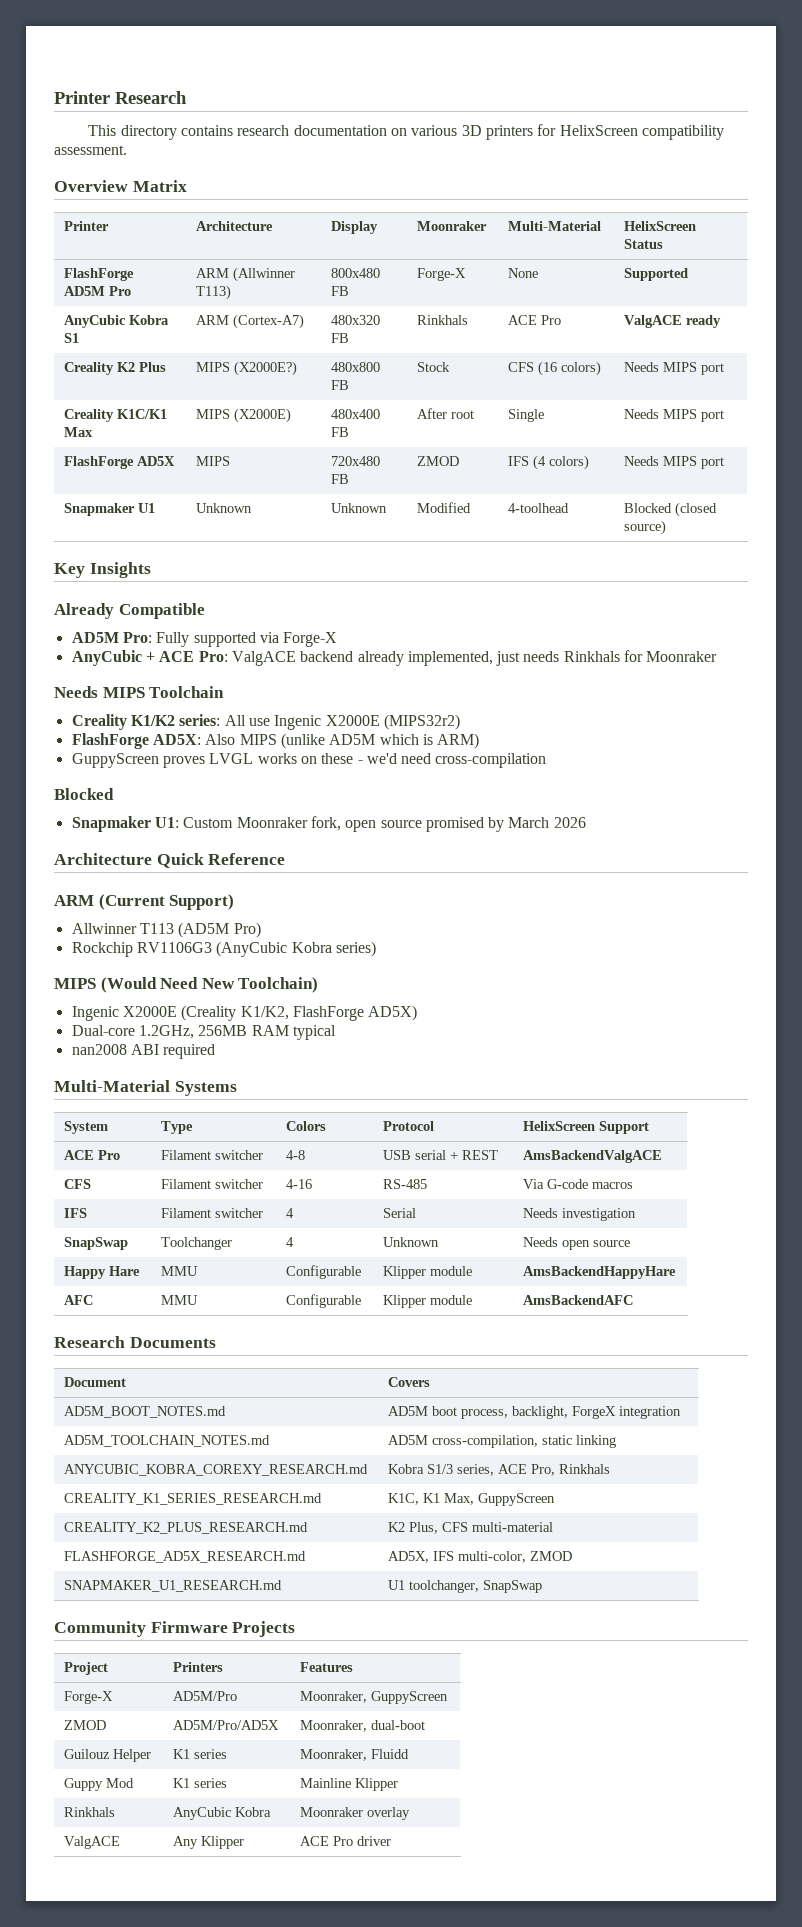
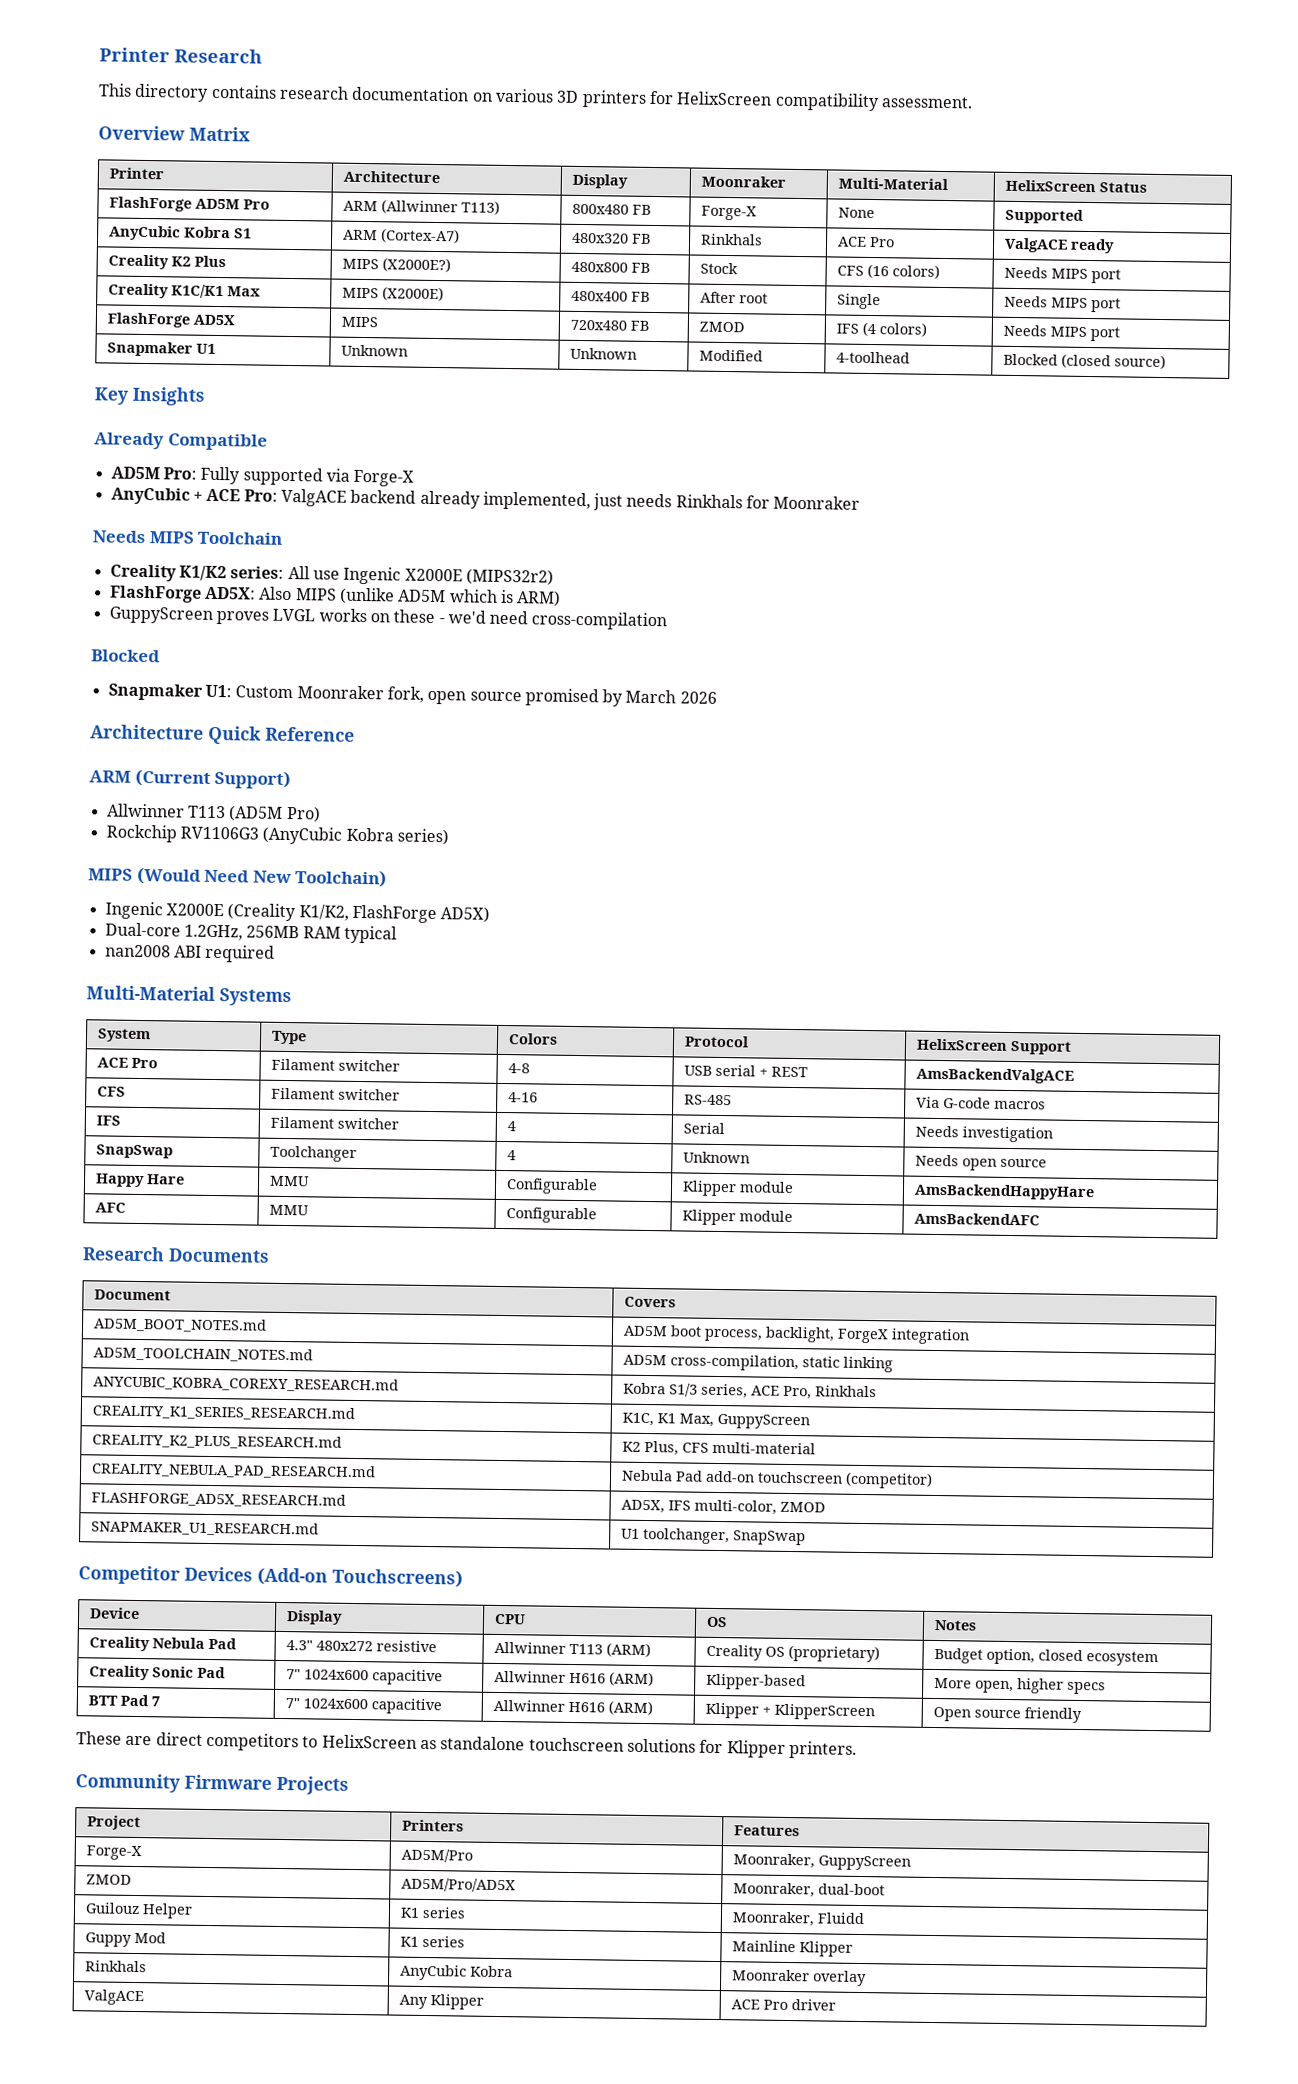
+ CREALITY_NEBULA_PAD_RESEARCH.md | Nebula Pad add-on touchscreen (competitor)
+ Competitor Devices (Add-on Touchscreens)
+ Device | Display | CPU | OS | Notes
+ Creality Nebula Pad | 4.3" 480x272 resistive | Allwinner T113 (ARM) | Creality OS (proprietary) | Budget option, closed ecosystem
+ Creality Sonic Pad | 7" 1024x600 capacitive | Allwinner H616 (ARM) | Klipper-based | More open, higher specs
+ BTT Pad 7 | 7" 1024x600 capacitive | Allwinner H616 (ARM) | Klipper + KlipperScreen | Open source friendly
+ These are direct competitors to HelixScreen as standalone touchscreen solutions for Klipper printers.

